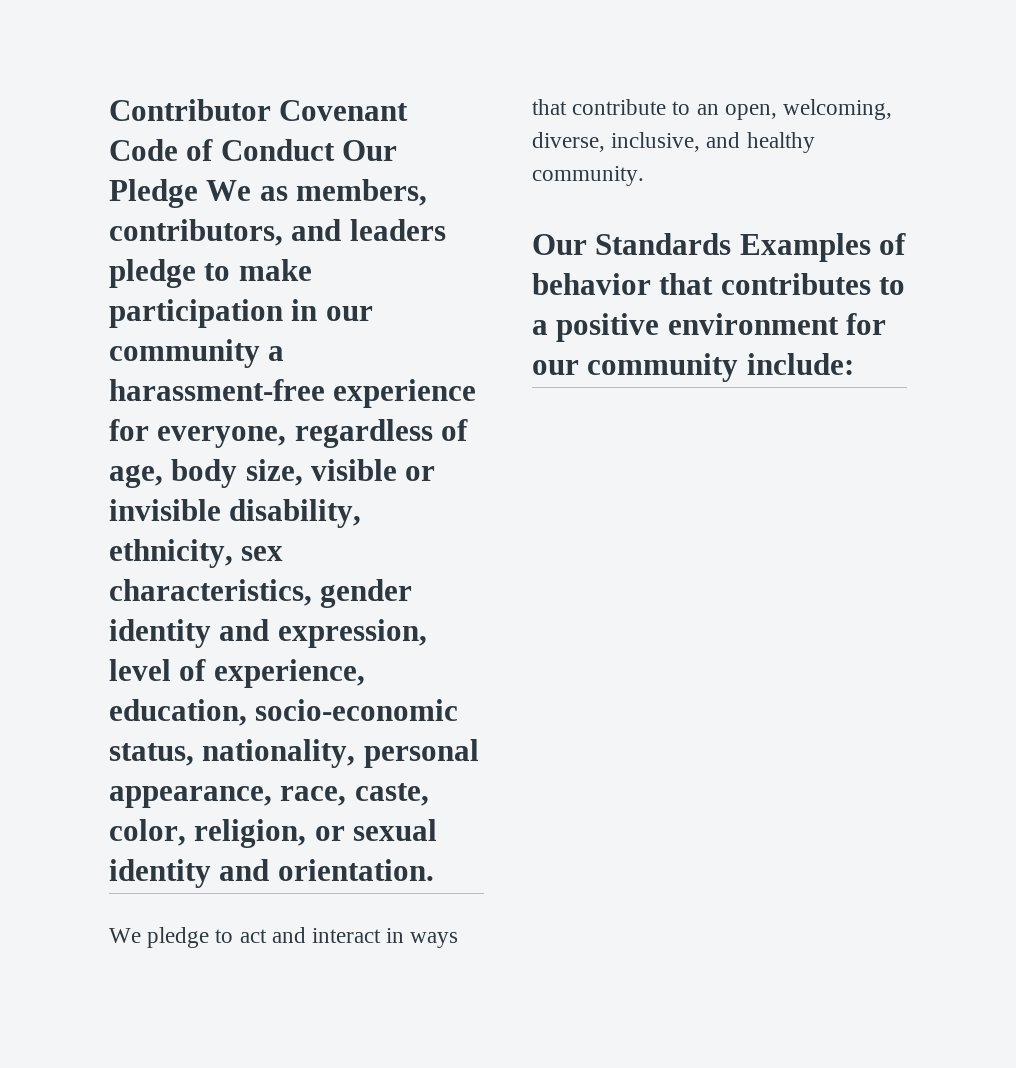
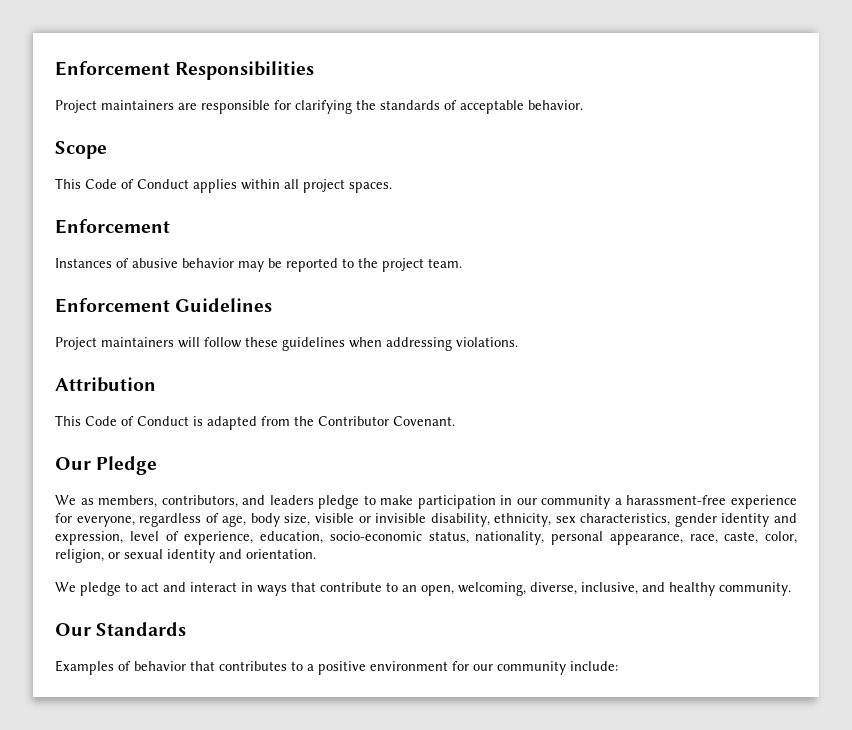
- Contributor Covenant Code of Conduct Our Pledge We as members, contributors, and leaders pledge to make participation in our community a harassment-free experience for everyone, regardless of age, body size, visible or invisible disability, ethnicity, sex characteristics, gender identity and expression, level of experience, education, socio-economic status, nationality, personal appearance, race, caste, color, religion, or sexual identity and orientation.
+ Enforcement Responsibilities
+ Project maintainers are responsible for clarifying the standards of acceptable behavior.
+ Scope
+ This Code of Conduct applies within all project spaces.
+ Enforcement
+ Instances of abusive behavior may be reported to the project team.
+ Enforcement Guidelines
+ Project maintainers will follow these guidelines when addressing violations.
+ Attribution
+ This Code of Conduct is adapted from the Contributor Covenant.
+ Our Pledge
+ We as members, contributors, and leaders pledge to make participation in our community a harassment-free experience for everyone, regardless of age, body size, visible or invisible disability, ethnicity, sex characteristics, gender identity and expression, level of experience, education, socio-economic status, nationality, personal appearance, race, caste, color, religion, or sexual identity and orientation.
- Our Standards Examples of behavior that contributes to a positive environment for our community include:
+ Our Standards
+ Examples of behavior that contributes to a positive environment for our community include:

